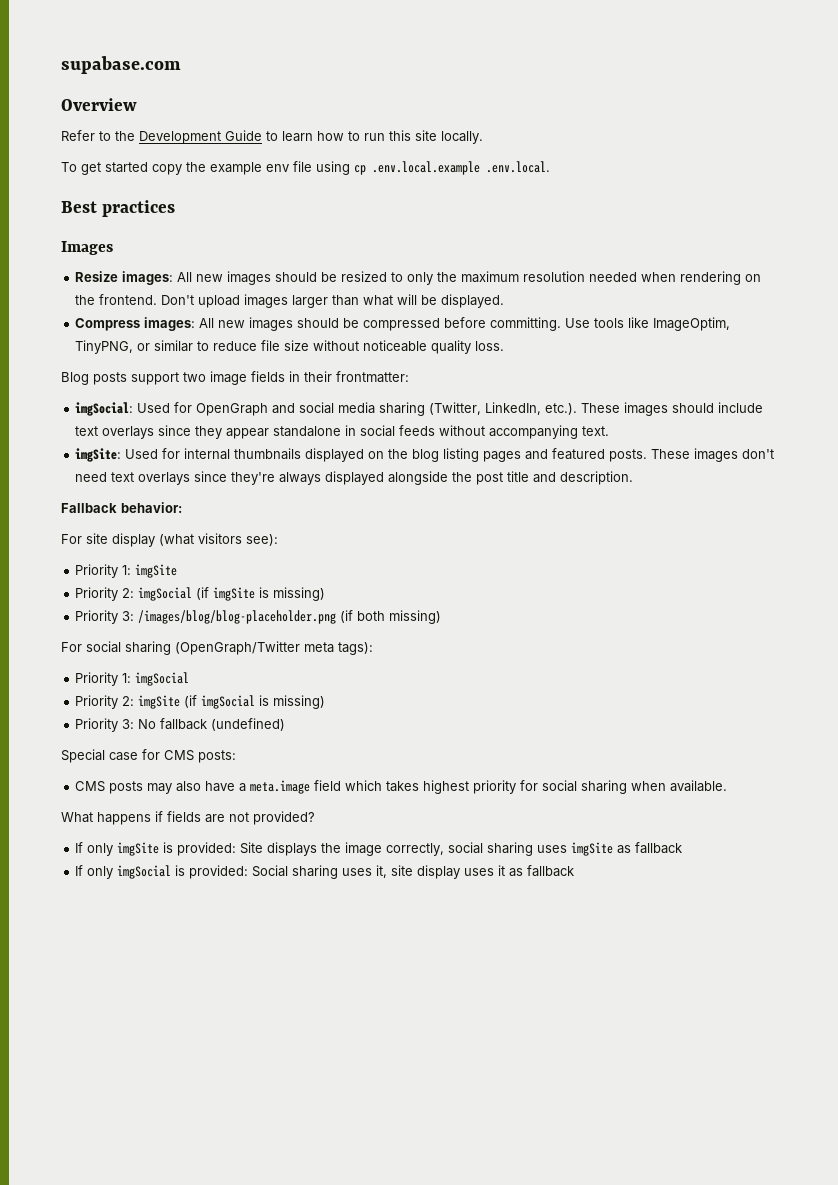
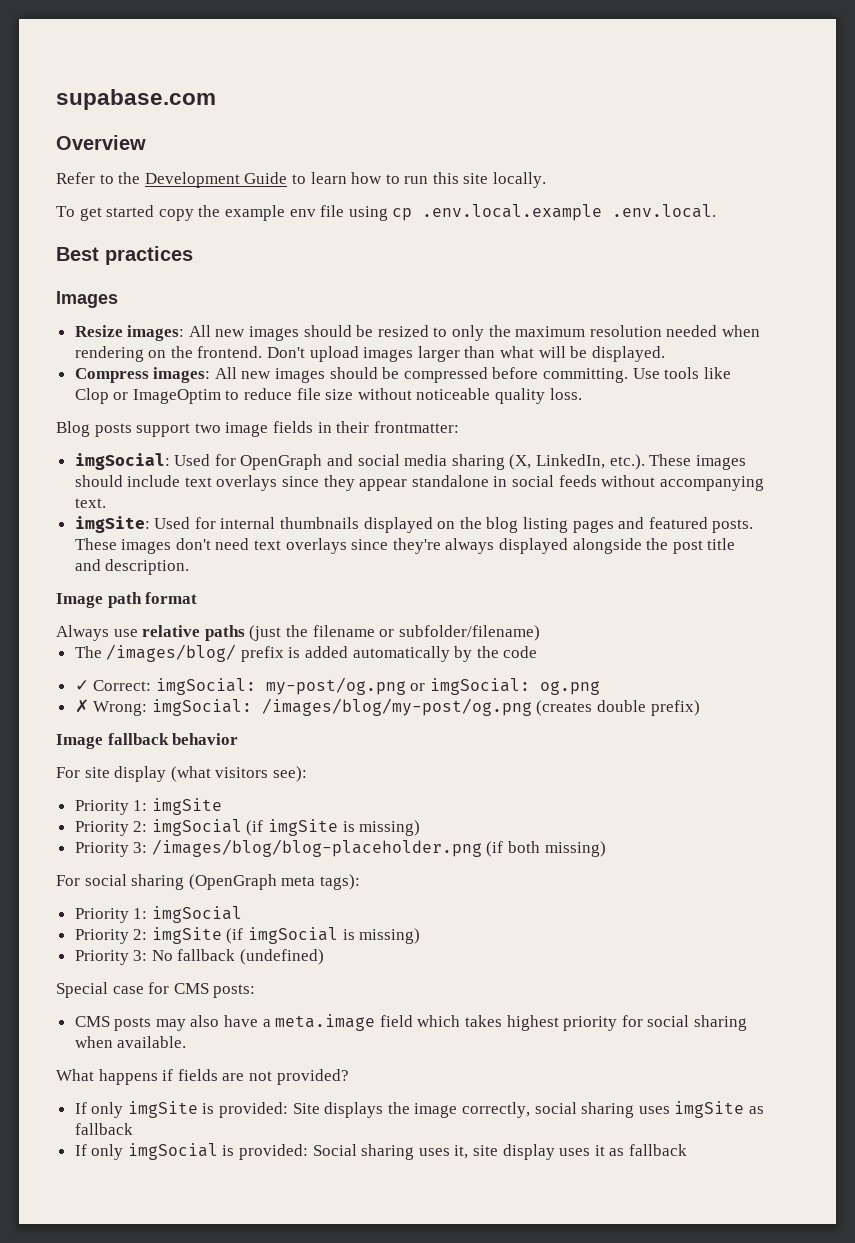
- Use tools like ImageOptim, TinyPNG, or similar to reduce file size without noticeable quality loss.
+ Use tools like Clop or ImageOptim to reduce file size without noticeable quality loss.
- imgSocial: Used for OpenGraph and social media sharing (Twitter, LinkedIn, etc.). These images should include text overlays since they appear standalone in social feeds without accompanying text.
+ imgSocial: Used for OpenGraph and social media sharing (X, LinkedIn, etc.). These images should include text overlays since they appear standalone in social feeds without accompanying text.
- Fallback behavior:
+ Image path format
+ Always use relative paths (just the filename or subfolder/filename)
+ The /images/blog/ prefix is added automatically by the code
+ ✓ Correct: imgSocial: my-post/og.png or imgSocial: og.png
+ ✗ Wrong: imgSocial: /images/blog/my-post/og.png (creates double prefix)
+ Image fallback behavior
- For social sharing (OpenGraph/Twitter meta tags):
+ For social sharing (OpenGraph meta tags):

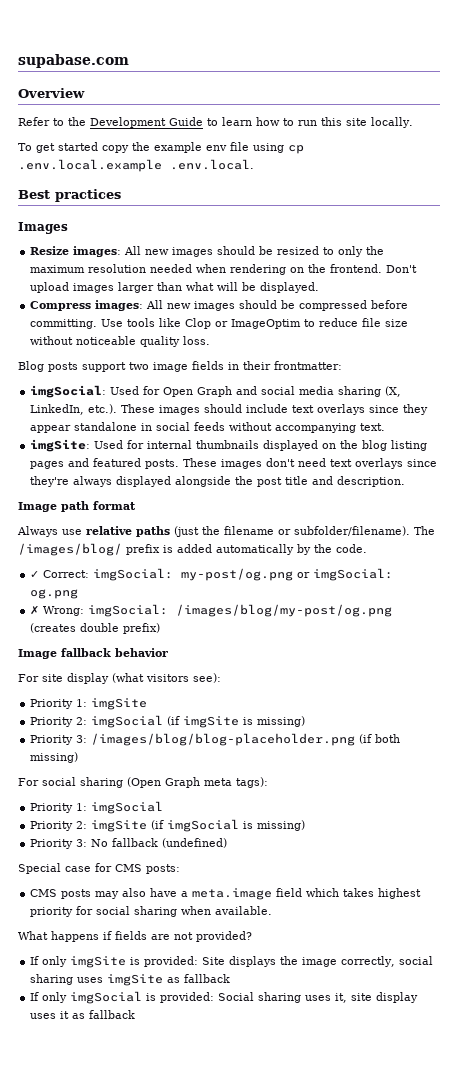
- imgSocial: Used for OpenGraph and social media sharing (X, LinkedIn, etc.). These images should include text overlays since they appear standalone in social feeds without accompanying text.
+ imgSocial: Used for Open Graph and social media sharing (X, LinkedIn, etc.). These images should include text overlays since they appear standalone in social feeds without accompanying text.
- Always use relative paths (just the filename or subfolder/filename)
- The /images/blog/ prefix is added automatically by the code
+ Always use relative paths (just the filename or subfolder/filename). The /images/blog/ prefix is added automatically by the code.
- For social sharing (OpenGraph meta tags):
+ For social sharing (Open Graph meta tags):

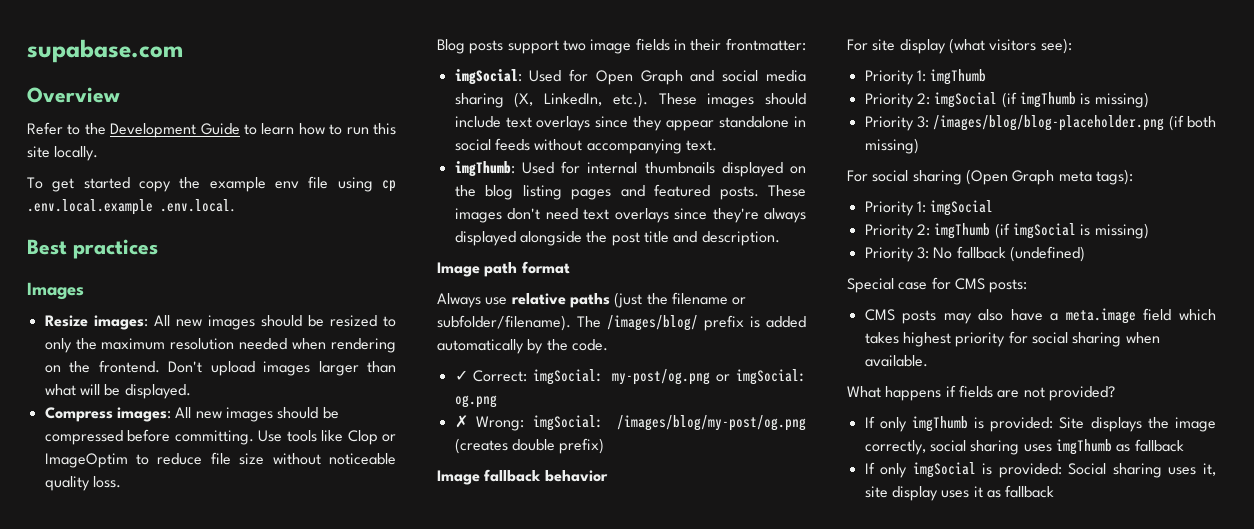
- imgSite: Used for internal thumbnails displayed on the blog listing pages and featured posts.
+ imgThumb: Used for internal thumbnails displayed on the blog listing pages and featured posts.
- Priority 1: imgSite
+ Priority 1: imgThumb
- Priority 2: imgSocial (if imgSite is missing)
+ Priority 2: imgSocial (if imgThumb is missing)
- Priority 2: imgSite (if imgSocial is missing)
+ Priority 2: imgThumb (if imgSocial is missing)
- If only imgSite is provided: Site displays the image correctly, social sharing uses imgSite as fallback
+ If only imgThumb is provided: Site displays the image correctly, social sharing uses imgThumb as fallback

